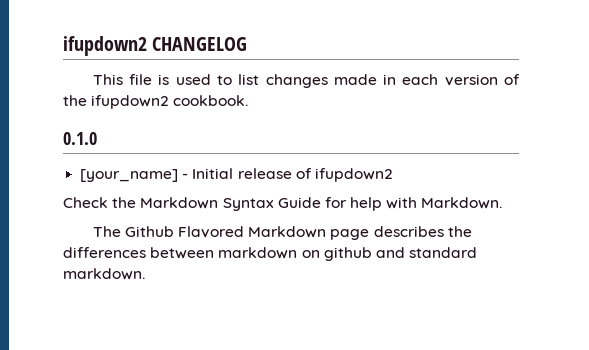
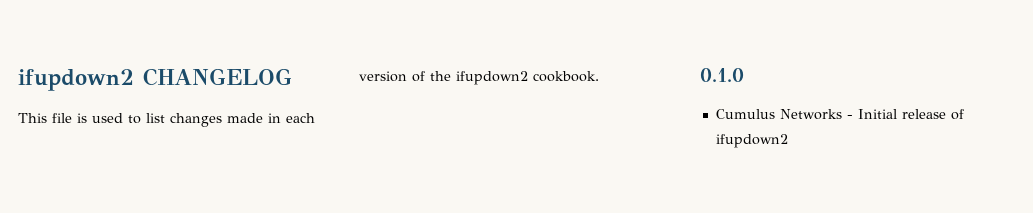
- [your_name] - Initial release of ifupdown2
+ Cumulus Networks - Initial release of ifupdown2
- Check the Markdown Syntax Guide for help with Markdown.
- The Github Flavored Markdown page describes the differences between markdown on github and standard markdown.

